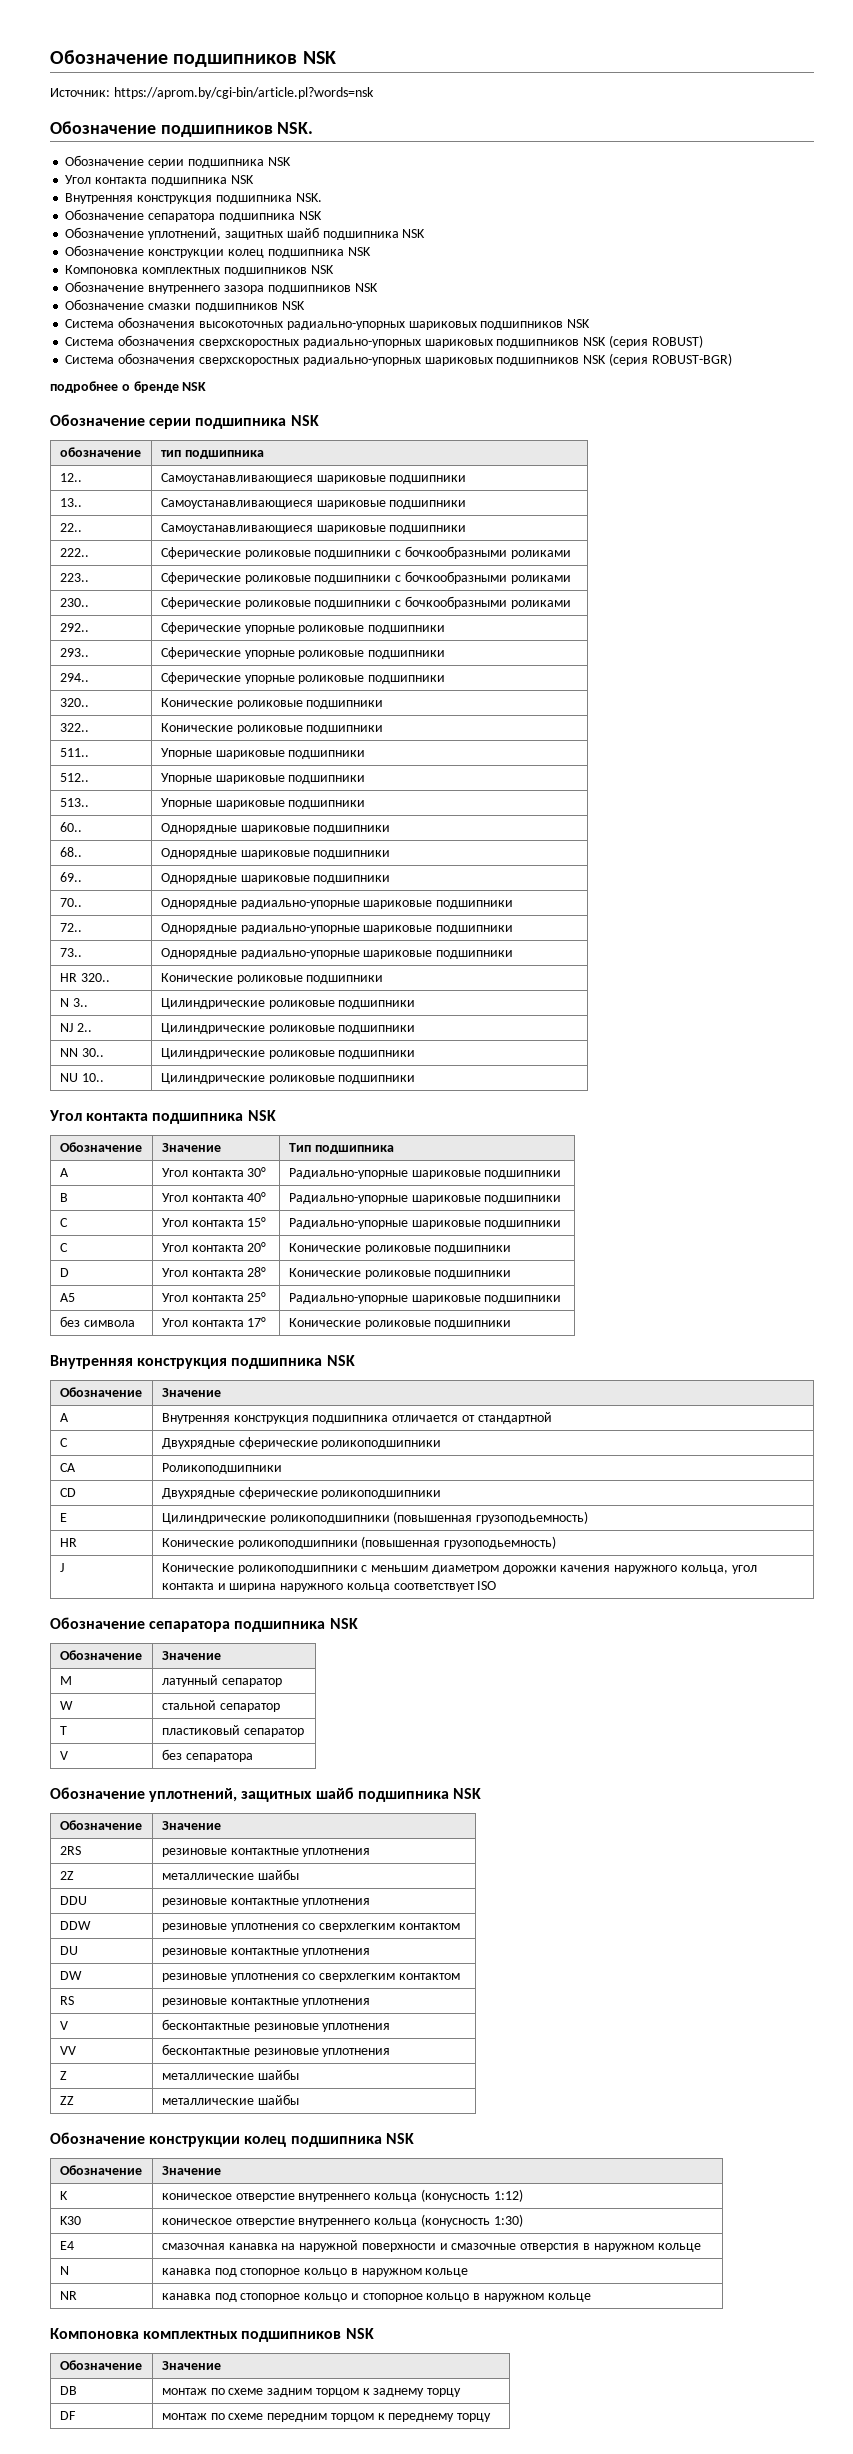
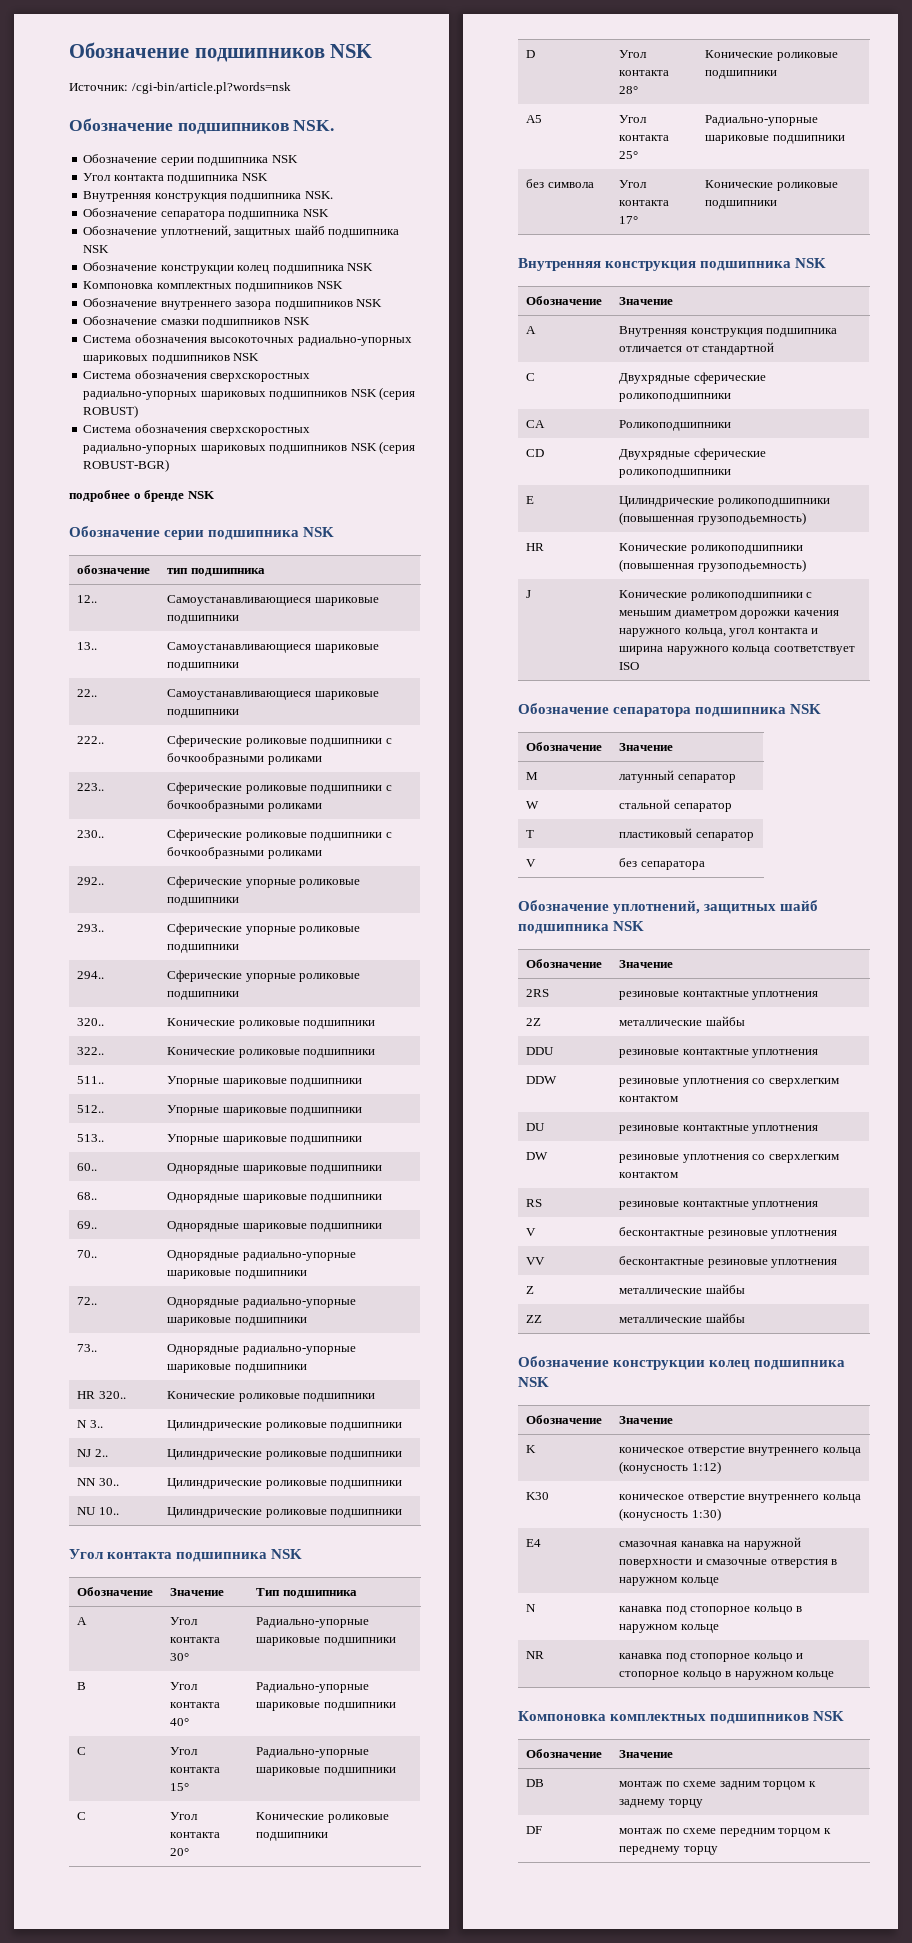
- Источник: https://aprom.by/cgi-bin/article.pl?words=nsk
+ Источник: /cgi-bin/article.pl?words=nsk

